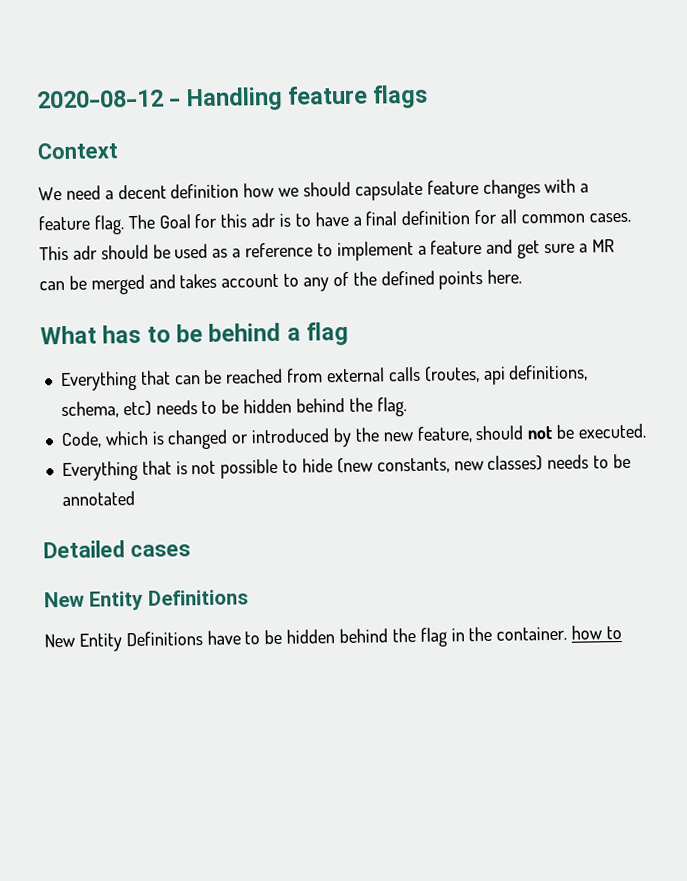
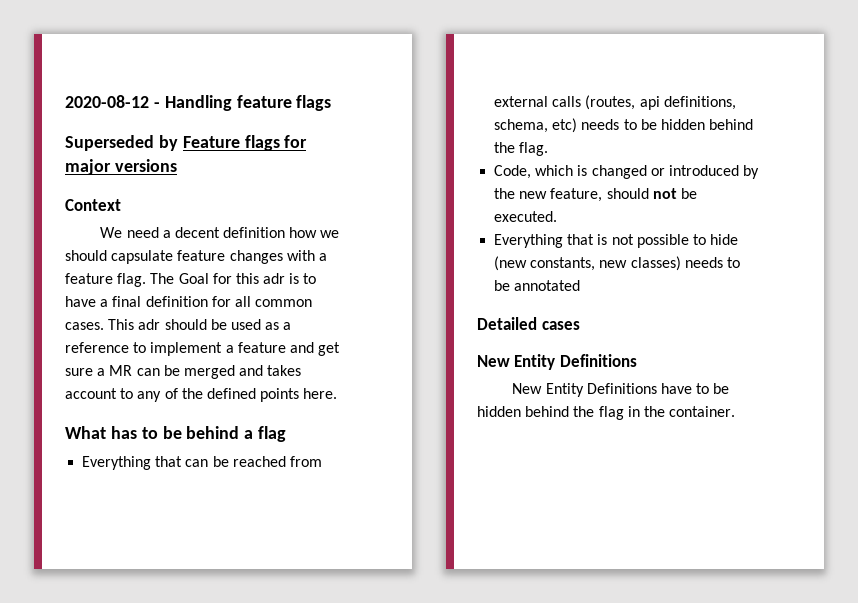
+ Superseded by Feature flags for major versions
- New Entity Definitions have to be hidden behind the flag in the container. how to
+ New Entity Definitions have to be hidden behind the flag in the container.

